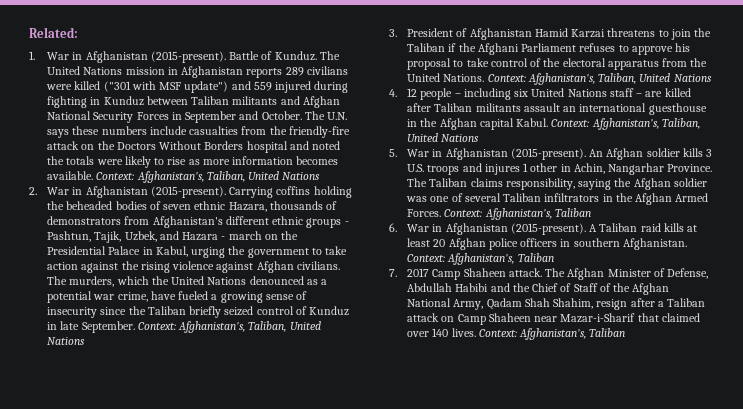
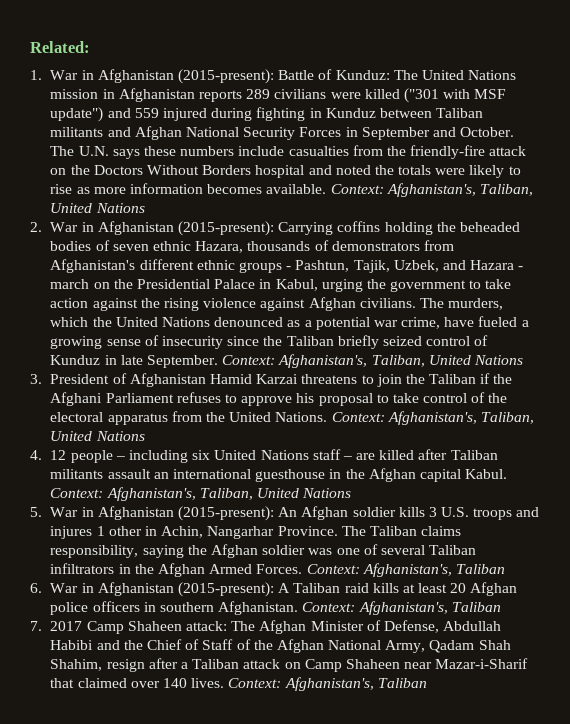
- 1. War in Afghanistan (2015-present). Battle of Kunduz. The United Nations mission in Afghanistan reports 289 civilians were killed ("301 with MSF update") and 559 injured during fighting in Kunduz between Taliban militants and Afghan National Security Forces in September and October.
+ 1. War in Afghanistan (2015-present): Battle of Kunduz: The United Nations mission in Afghanistan reports 289 civilians were killed ("301 with MSF update") and 559 injured during fighting in Kunduz between Taliban militants and Afghan National Security Forces in September and October.
- 2. War in Afghanistan (2015-present). Carrying coffins holding the beheaded bodies of seven ethnic Hazara, thousands of demonstrators from Afghanistan's different ethnic groups - Pashtun, Tajik, Uzbek, and Hazara - march on the Presidential Palace in Kabul, urging the government to take action against the rising violence against Afghan civilians.
+ 2. War in Afghanistan (2015-present): Carrying coffins holding the beheaded bodies of seven ethnic Hazara, thousands of demonstrators from Afghanistan's different ethnic groups - Pashtun, Tajik, Uzbek, and Hazara - march on the Presidential Palace in Kabul, urging the government to take action against the rising violence against Afghan civilians.
- 5. War in Afghanistan (2015-present). An Afghan soldier kills 3 U.S. troops and injures 1 other in Achin, Nangarhar Province.
+ 5. War in Afghanistan (2015-present): An Afghan soldier kills 3 U.S. troops and injures 1 other in Achin, Nangarhar Province.
- 6. War in Afghanistan (2015-present). A Taliban raid kills at least 20 Afghan police officers in southern Afghanistan.
+ 6. War in Afghanistan (2015-present): A Taliban raid kills at least 20 Afghan police officers in southern Afghanistan.
- 7. 2017 Camp Shaheen attack. The Afghan Minister of Defense, Abdullah Habibi and the Chief of Staff of the Afghan National Army, Qadam Shah Shahim, resign after a Taliban attack on Camp Shaheen near Mazar-i-Sharif that claimed over 140 lives.
+ 7. 2017 Camp Shaheen attack: The Afghan Minister of Defense, Abdullah Habibi and the Chief of Staff of the Afghan National Army, Qadam Shah Shahim, resign after a Taliban attack on Camp Shaheen near Mazar-i-Sharif that claimed over 140 lives.

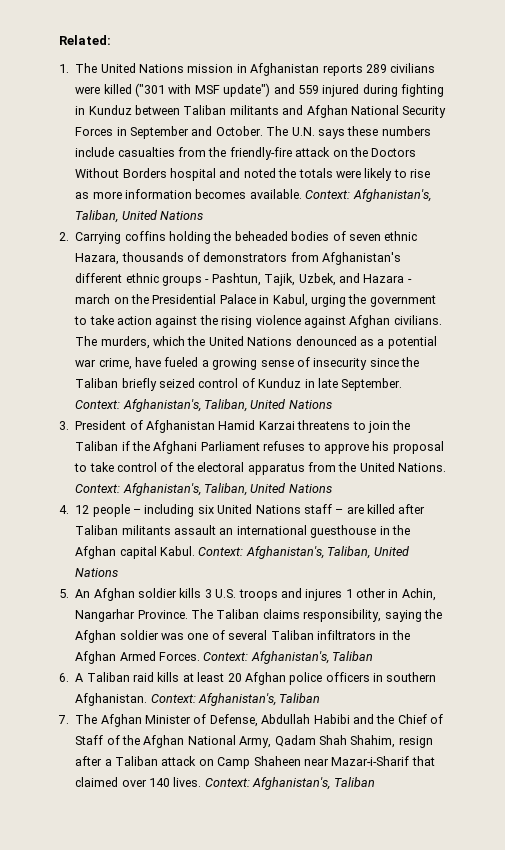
- 1. War in Afghanistan (2015-present): Battle of Kunduz: The United Nations mission in Afghanistan reports 289 civilians were killed ("301 with MSF update") and 559 injured during fighting in Kunduz between Taliban militants and Afghan National Security Forces in September and October.
+ 1. The United Nations mission in Afghanistan reports 289 civilians were killed ("301 with MSF update") and 559 injured during fighting in Kunduz between Taliban militants and Afghan National Security Forces in September and October.
- 2. War in Afghanistan (2015-present): Carrying coffins holding the beheaded bodies of seven ethnic Hazara, thousands of demonstrators from Afghanistan's different ethnic groups - Pashtun, Tajik, Uzbek, and Hazara - march on the Presidential Palace in Kabul, urging the government to take action against the rising violence against Afghan civilians.
+ 2. Carrying coffins holding the beheaded bodies of seven ethnic Hazara, thousands of demonstrators from Afghanistan's different ethnic groups - Pashtun, Tajik, Uzbek, and Hazara - march on the Presidential Palace in Kabul, urging the government to take action against the rising violence against Afghan civilians.
- 5. War in Afghanistan (2015-present): An Afghan soldier kills 3 U.S. troops and injures 1 other in Achin, Nangarhar Province.
+ 5. An Afghan soldier kills 3 U.S. troops and injures 1 other in Achin, Nangarhar Province.
- 6. War in Afghanistan (2015-present): A Taliban raid kills at least 20 Afghan police officers in southern Afghanistan.
+ 6. A Taliban raid kills at least 20 Afghan police officers in southern Afghanistan.
- 7. 2017 Camp Shaheen attack: The Afghan Minister of Defense, Abdullah Habibi and the Chief of Staff of the Afghan National Army, Qadam Shah Shahim, resign after a Taliban attack on Camp Shaheen near Mazar-i-Sharif that claimed over 140 lives.
+ 7. The Afghan Minister of Defense, Abdullah Habibi and the Chief of Staff of the Afghan National Army, Qadam Shah Shahim, resign after a Taliban attack on Camp Shaheen near Mazar-i-Sharif that claimed over 140 lives.

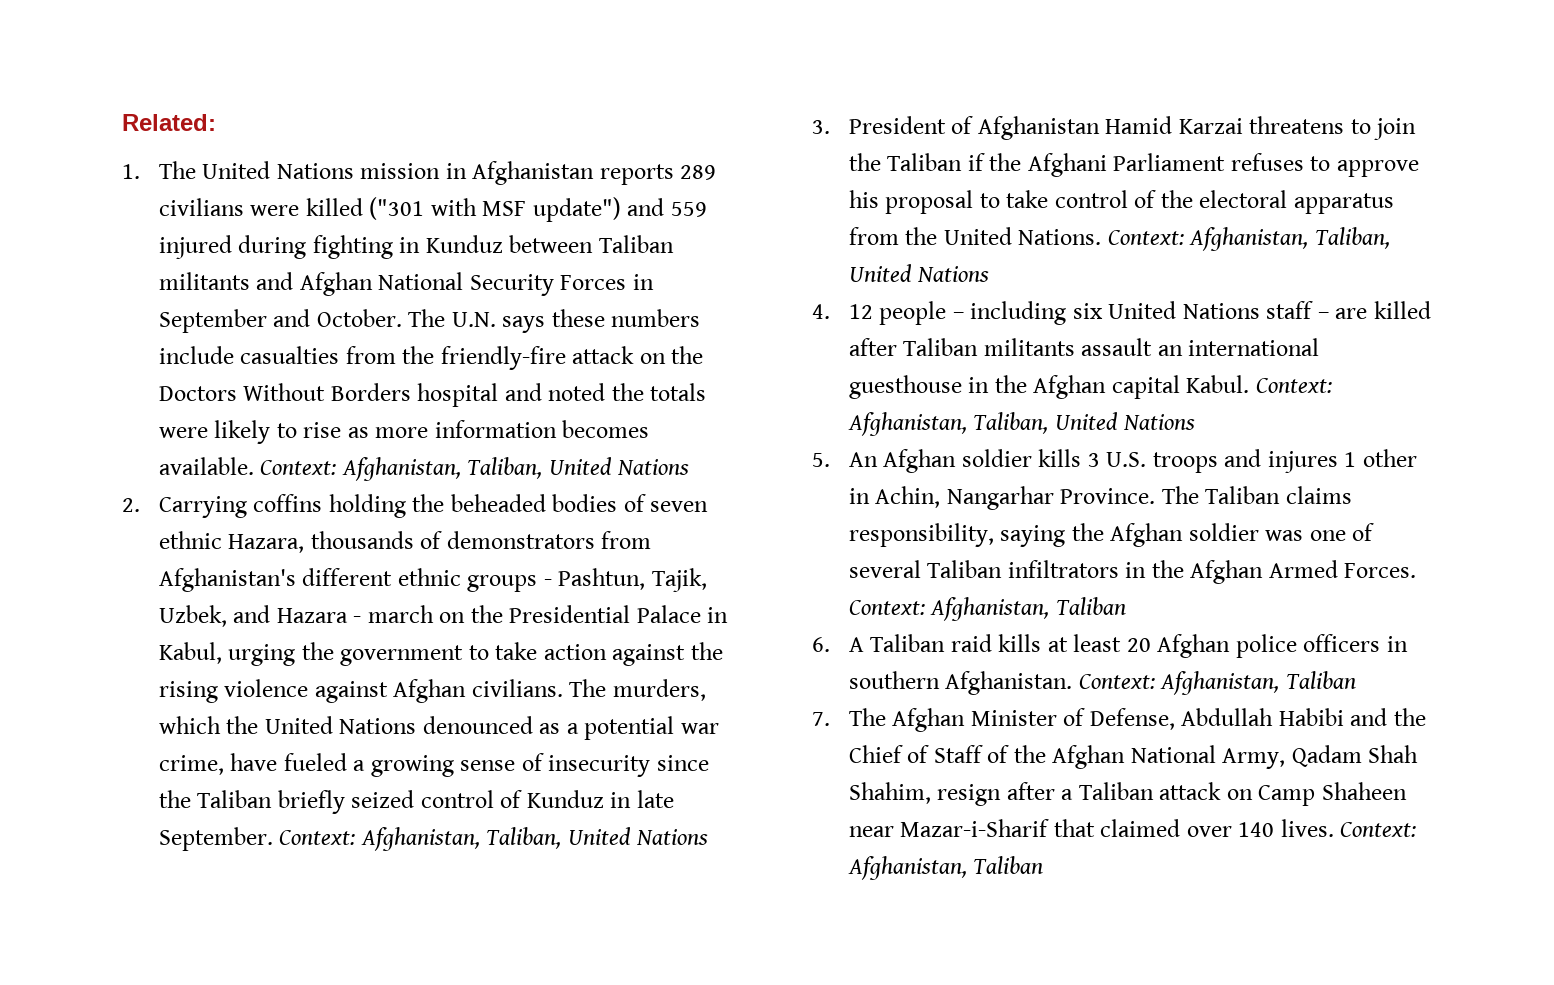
- The U.N. says these numbers include casualties from the friendly-fire attack on the Doctors Without Borders hospital and noted the totals were likely to rise as more information becomes available. Context: Afghanistan's, Taliban, United Nations
+ The U.N. says these numbers include casualties from the friendly-fire attack on the Doctors Without Borders hospital and noted the totals were likely to rise as more information becomes available. Context: Afghanistan, Taliban, United Nations
- The murders, which the United Nations denounced as a potential war crime, have fueled a growing sense of insecurity since the Taliban briefly seized control of Kunduz in late September. Context: Afghanistan's, Taliban, United Nations
+ The murders, which the United Nations denounced as a potential war crime, have fueled a growing sense of insecurity since the Taliban briefly seized control of Kunduz in late September. Context: Afghanistan, Taliban, United Nations
- 3. President of Afghanistan Hamid Karzai threatens to join the Taliban if the Afghani Parliament refuses to approve his proposal to take control of the electoral apparatus from the United Nations. Context: Afghanistan's, Taliban, United Nations
+ 3. President of Afghanistan Hamid Karzai threatens to join the Taliban if the Afghani Parliament refuses to approve his proposal to take control of the electoral apparatus from the United Nations. Context: Afghanistan, Taliban, United Nations
- 4. 12 people – including six United Nations staff – are killed after Taliban militants assault an international guesthouse in the Afghan capital Kabul. Context: Afghanistan's, Taliban, United Nations
+ 4. 12 people – including six United Nations staff – are killed after Taliban militants assault an international guesthouse in the Afghan capital Kabul. Context: Afghanistan, Taliban, United Nations
- The Taliban claims responsibility, saying the Afghan soldier was one of several Taliban infiltrators in the Afghan Armed Forces. Context: Afghanistan's, Taliban
+ The Taliban claims responsibility, saying the Afghan soldier was one of several Taliban infiltrators in the Afghan Armed Forces. Context: Afghanistan, Taliban
- 6. A Taliban raid kills at least 20 Afghan police officers in southern Afghanistan. Context: Afghanistan's, Taliban
+ 6. A Taliban raid kills at least 20 Afghan police officers in southern Afghanistan. Context: Afghanistan, Taliban
- 7. The Afghan Minister of Defense, Abdullah Habibi and the Chief of Staff of the Afghan National Army, Qadam Shah Shahim, resign after a Taliban attack on Camp Shaheen near Mazar-i-Sharif that claimed over 140 lives. Context: Afghanistan's, Taliban
+ 7. The Afghan Minister of Defense, Abdullah Habibi and the Chief of Staff of the Afghan National Army, Qadam Shah Shahim, resign after a Taliban attack on Camp Shaheen near Mazar-i-Sharif that claimed over 140 lives. Context: Afghanistan, Taliban

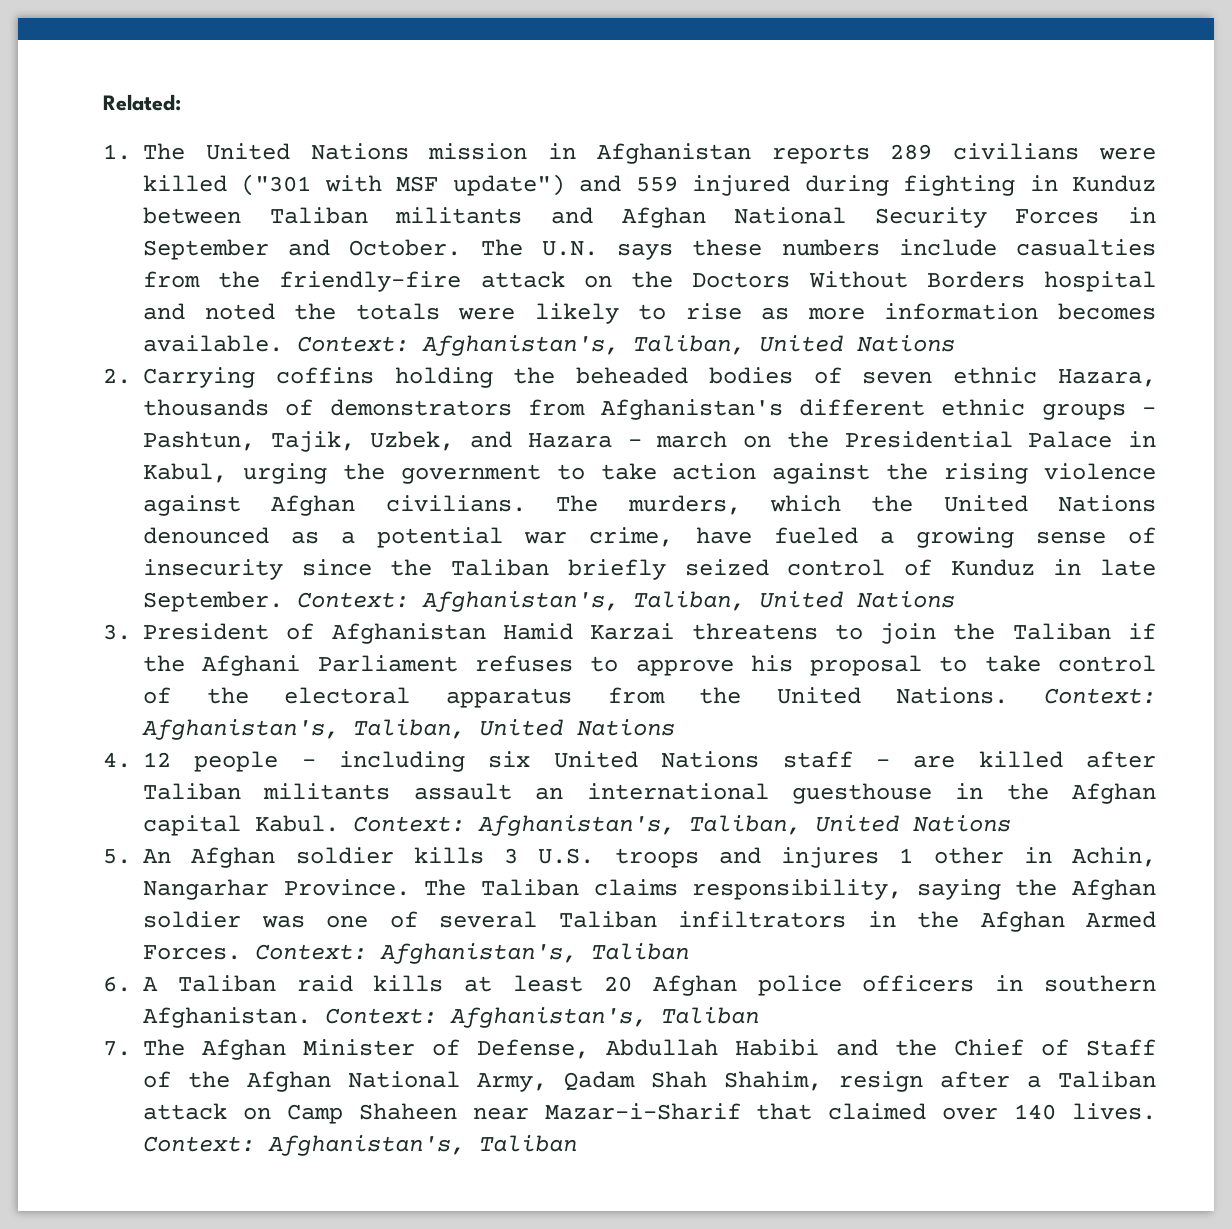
- The U.N. says these numbers include casualties from the friendly-fire attack on the Doctors Without Borders hospital and noted the totals were likely to rise as more information becomes available. Context: Afghanistan, Taliban, United Nations
+ The U.N. says these numbers include casualties from the friendly-fire attack on the Doctors Without Borders hospital and noted the totals were likely to rise as more information becomes available. Context: Afghanistan's, Taliban, United Nations
- The murders, which the United Nations denounced as a potential war crime, have fueled a growing sense of insecurity since the Taliban briefly seized control of Kunduz in late September. Context: Afghanistan, Taliban, United Nations
+ The murders, which the United Nations denounced as a potential war crime, have fueled a growing sense of insecurity since the Taliban briefly seized control of Kunduz in late September. Context: Afghanistan's, Taliban, United Nations
- 3. President of Afghanistan Hamid Karzai threatens to join the Taliban if the Afghani Parliament refuses to approve his proposal to take control of the electoral apparatus from the United Nations. Context: Afghanistan, Taliban, United Nations
+ 3. President of Afghanistan Hamid Karzai threatens to join the Taliban if the Afghani Parliament refuses to approve his proposal to take control of the electoral apparatus from the United Nations. Context: Afghanistan's, Taliban, United Nations
- 4. 12 people – including six United Nations staff – are killed after Taliban militants assault an international guesthouse in the Afghan capital Kabul. Context: Afghanistan, Taliban, United Nations
+ 4. 12 people – including six United Nations staff – are killed after Taliban militants assault an international guesthouse in the Afghan capital Kabul. Context: Afghanistan's, Taliban, United Nations
- The Taliban claims responsibility, saying the Afghan soldier was one of several Taliban infiltrators in the Afghan Armed Forces. Context: Afghanistan, Taliban
+ The Taliban claims responsibility, saying the Afghan soldier was one of several Taliban infiltrators in the Afghan Armed Forces. Context: Afghanistan's, Taliban
- 6. A Taliban raid kills at least 20 Afghan police officers in southern Afghanistan. Context: Afghanistan, Taliban
+ 6. A Taliban raid kills at least 20 Afghan police officers in southern Afghanistan. Context: Afghanistan's, Taliban
- 7. The Afghan Minister of Defense, Abdullah Habibi and the Chief of Staff of the Afghan National Army, Qadam Shah Shahim, resign after a Taliban attack on Camp Shaheen near Mazar-i-Sharif that claimed over 140 lives. Context: Afghanistan, Taliban
+ 7. The Afghan Minister of Defense, Abdullah Habibi and the Chief of Staff of the Afghan National Army, Qadam Shah Shahim, resign after a Taliban attack on Camp Shaheen near Mazar-i-Sharif that claimed over 140 lives. Context: Afghanistan's, Taliban

